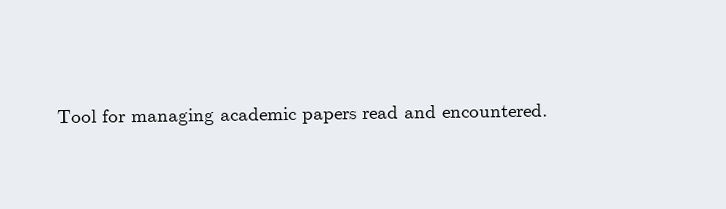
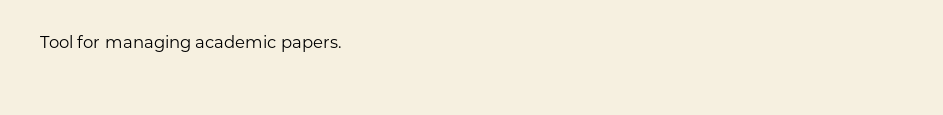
- Tool for managing academic papers read and encountered.
+ Tool for managing academic papers.

